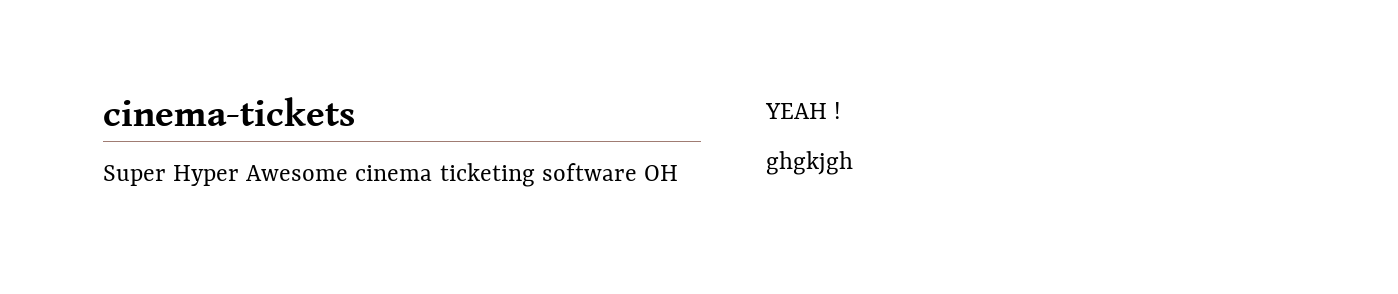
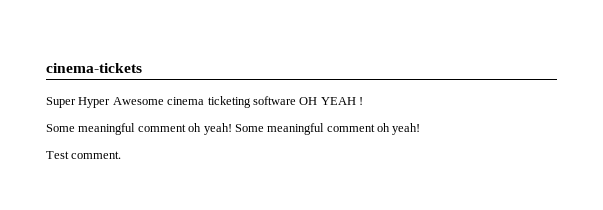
- ghgkjgh
+ Some meaningful comment oh yeah! Some meaningful comment oh yeah!
+ Test comment.

